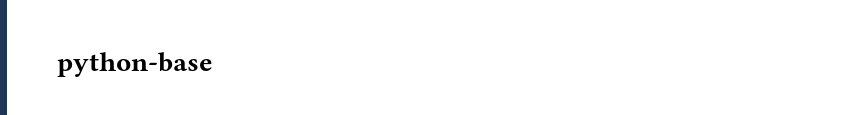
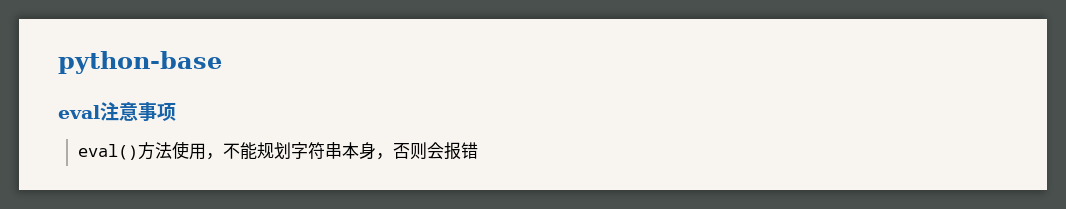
+ eval注意事项
+ eval()方法使用，不能规划字符串本身，否则会报错

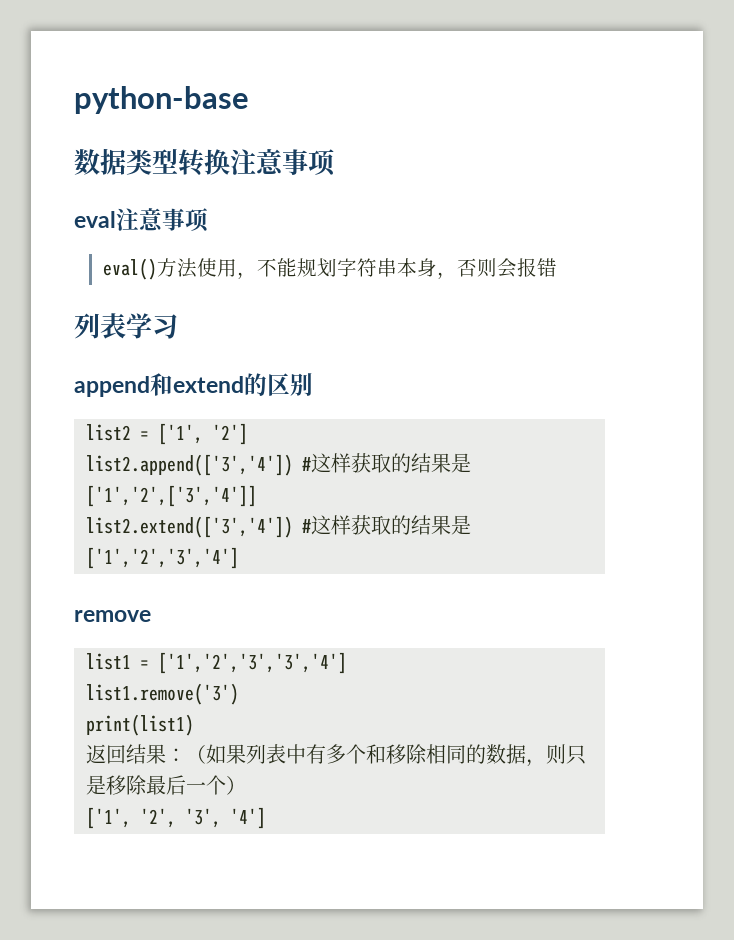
+ 数据类型转换注意事项
+ 列表学习
+ append和extend的区别
+ list2 = ['1', '2']
+ list2.append(['3','4']) #这样获取的结果是['1','2',['3','4']]
+ list2.extend(['3','4']) #这样获取的结果是['1','2','3','4']
+ remove
+ list1 = ['1','2','3','3','4']
+ list1.remove('3')
+ print(list1)
+ 返回结果：（如果列表中有多个和移除相同的数据，则只是移除最后一个）
+ ['1', '2', '3', '4']

